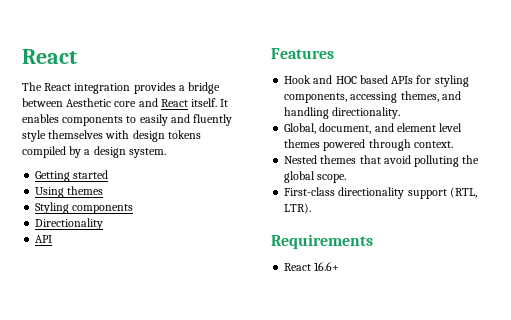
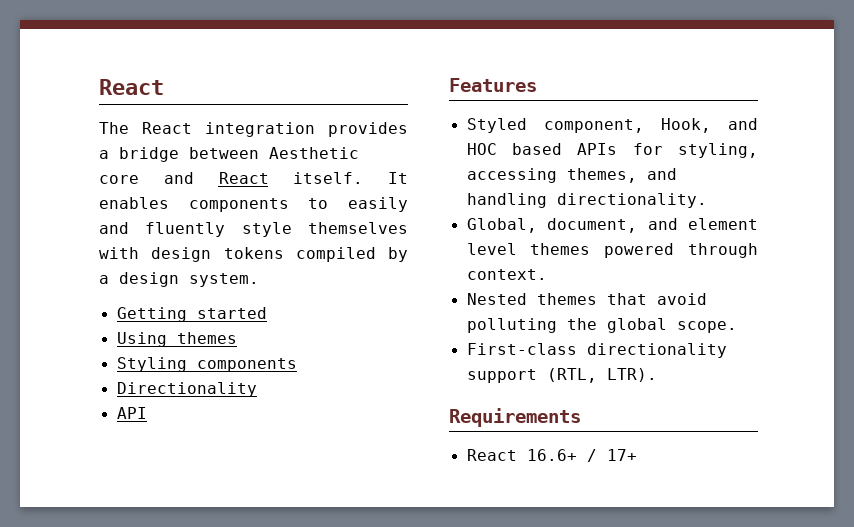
- Hook and HOC based APIs for styling components, accessing themes, and handling directionality.
+ Styled component, Hook, and HOC based APIs for styling, accessing themes, and handling directionality.
- React 16.6+
+ React 16.6+ / 17+

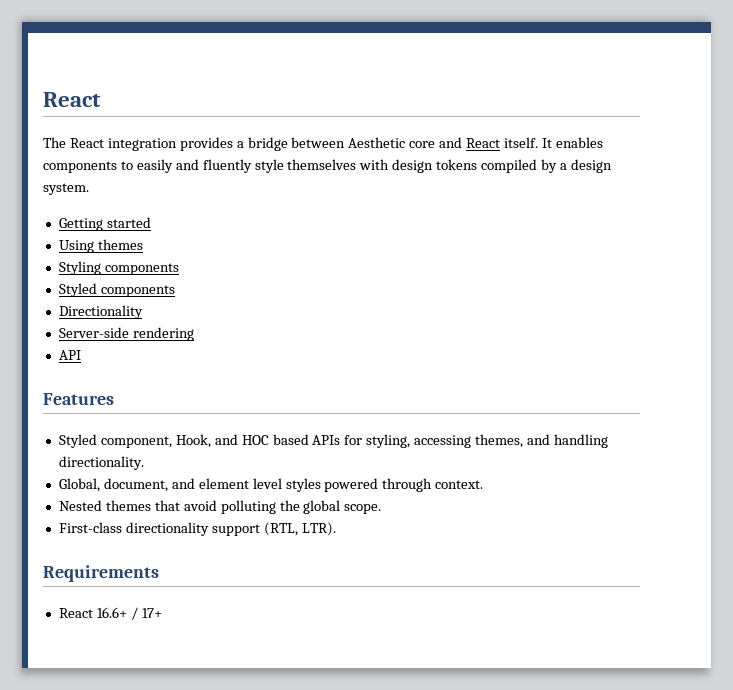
+ Styled components
+ Server-side rendering
- Global, document, and element level themes powered through context.
+ Global, document, and element level styles powered through context.

